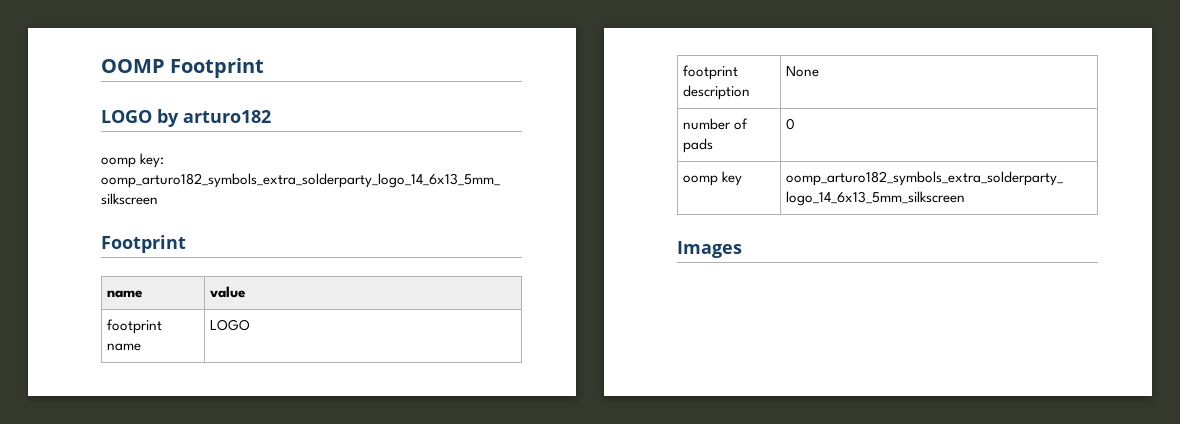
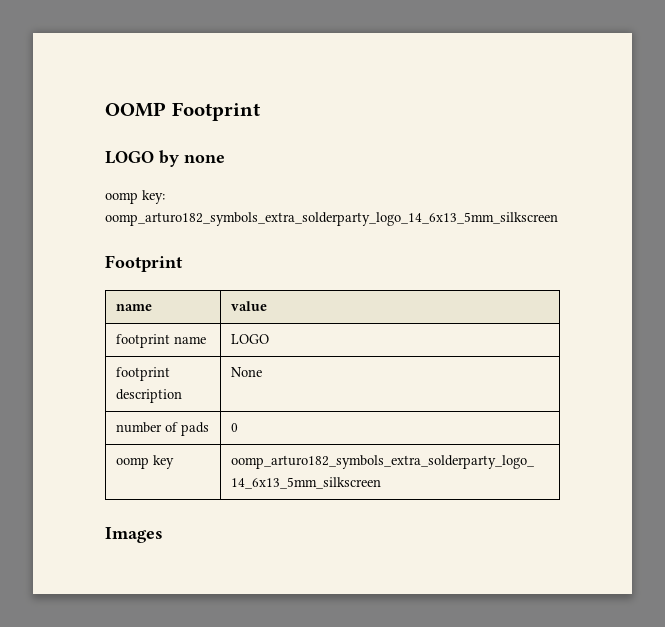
- LOGO by arturo182
+ LOGO by none

